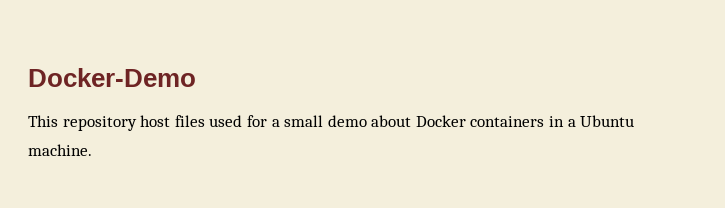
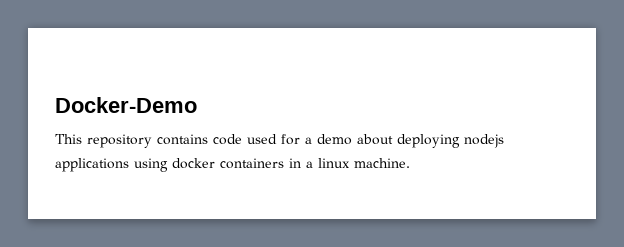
- This repository host files used for a small demo about Docker containers in a Ubuntu machine.
+ This repository contains code used for a demo about deploying nodejs applications using docker containers in a linux machine.

